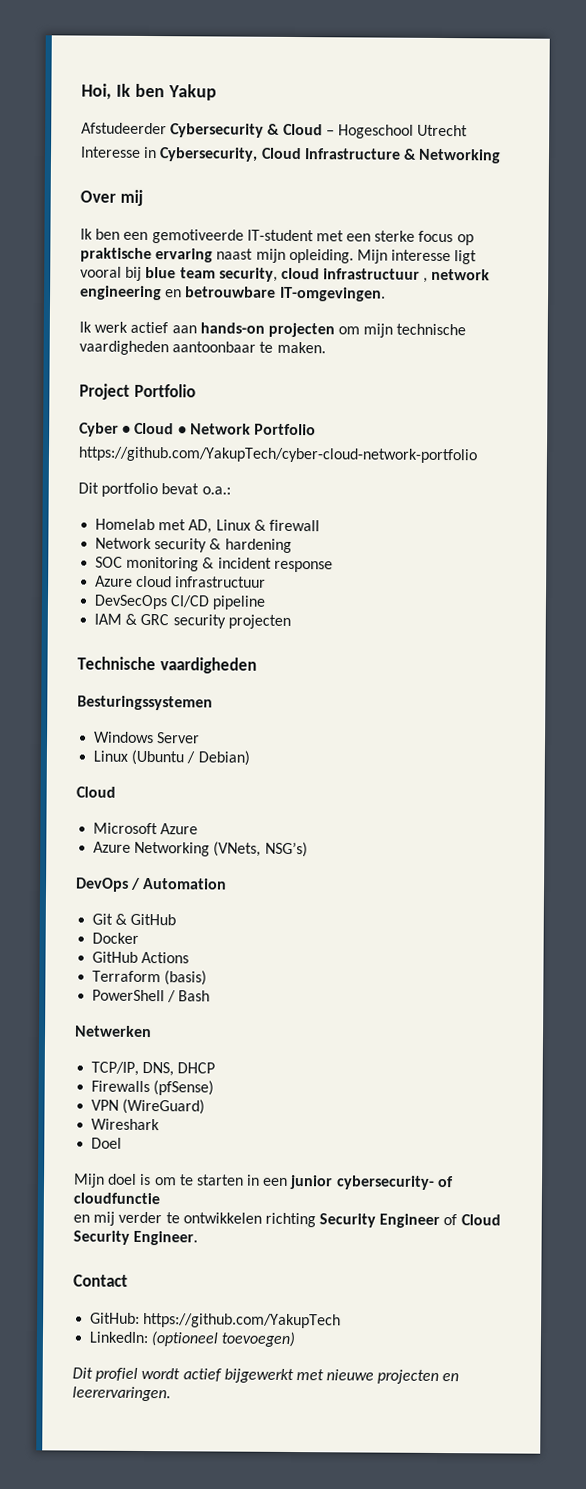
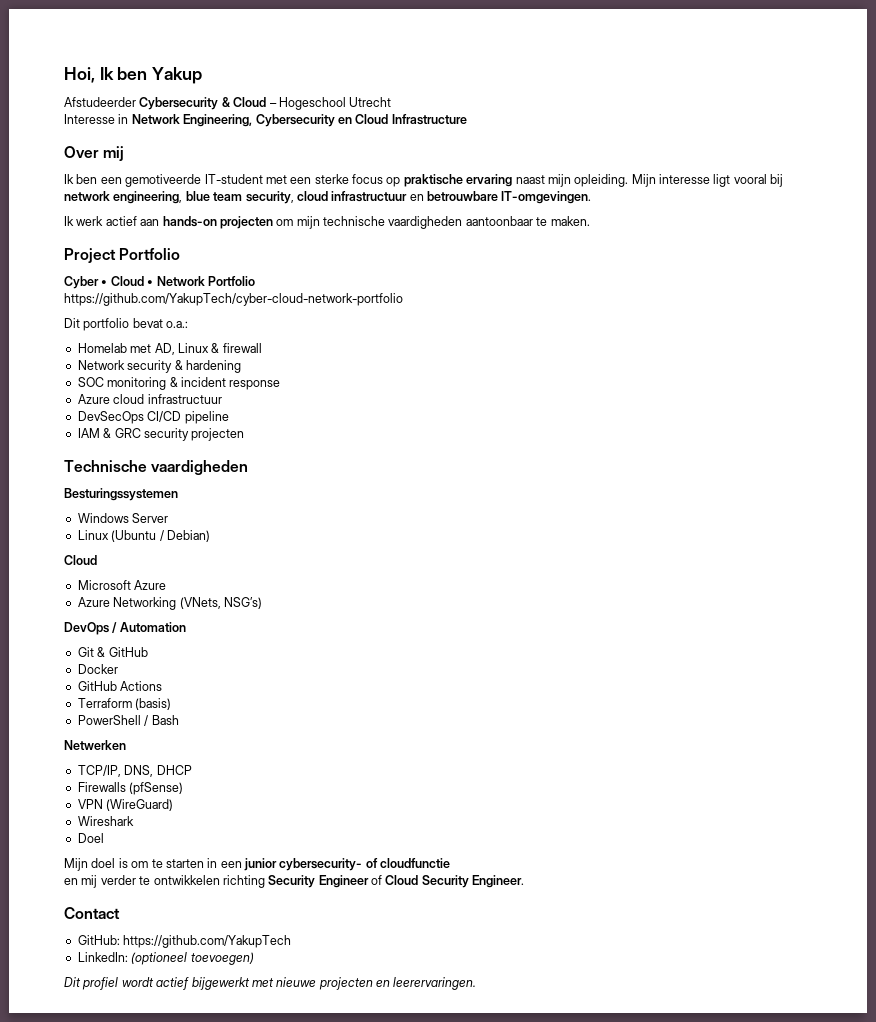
- Interesse in Cybersecurity, Cloud Infrastructure & Networking
+ Interesse in Network Engineering, Cybersecurity en Cloud Infrastructure
- Mijn interesse ligt vooral bij blue team security, cloud infrastructuur , network engineering en betrouwbare IT-omgevingen.
+ Mijn interesse ligt vooral bij network engineering, blue team security, cloud infrastructuur en betrouwbare IT-omgevingen.

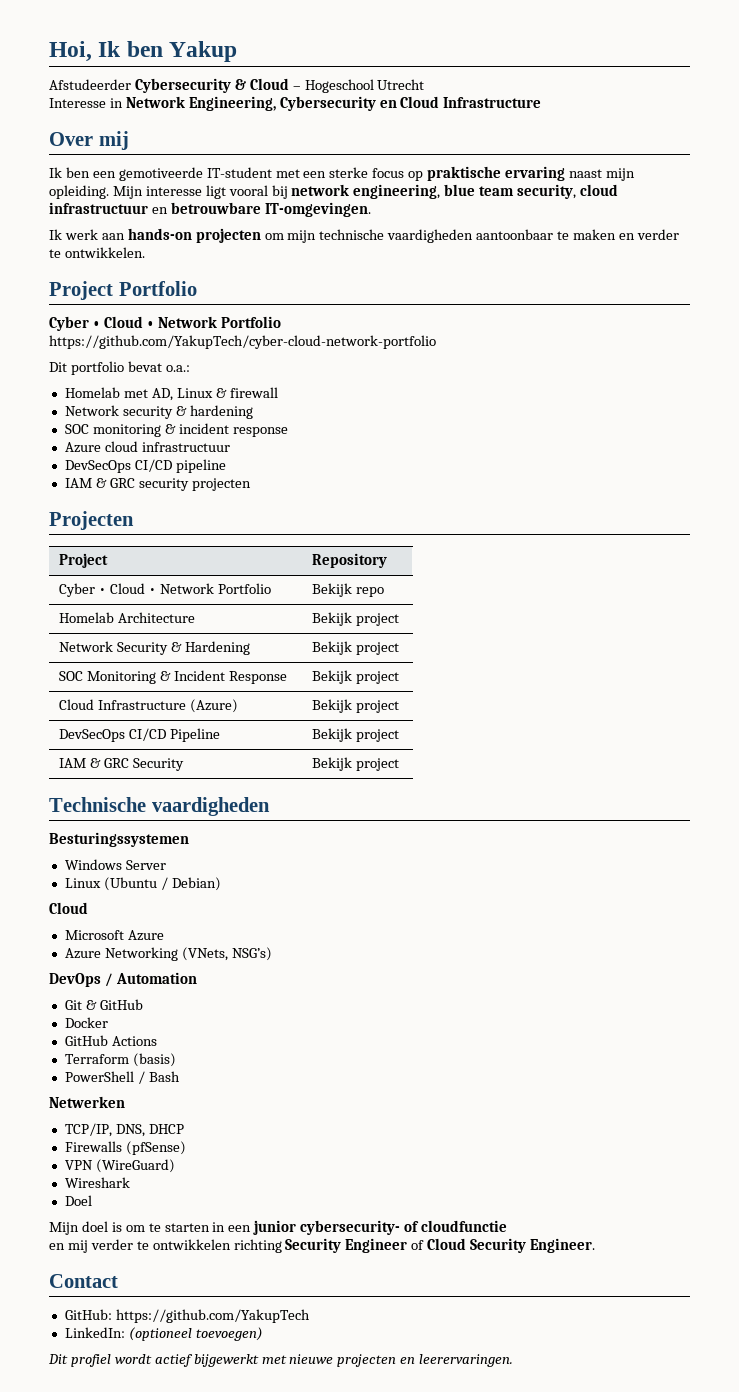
- Ik werk actief aan hands-on projecten om mijn technische vaardigheden aantoonbaar te maken.
+ Ik werk aan hands-on projecten om mijn technische vaardigheden aantoonbaar te maken en verder te ontwikkelen.
+ Projecten
+ Project | Repository
+ Cyber • Cloud • Network Portfolio | Bekijk repo
+ Homelab Architecture | Bekijk project
+ Network Security & Hardening | Bekijk project
+ SOC Monitoring & Incident Response | Bekijk project
+ Cloud Infrastructure (Azure) | Bekijk project
+ DevSecOps CI/CD Pipeline | Bekijk project
+ IAM & GRC Security | Bekijk project

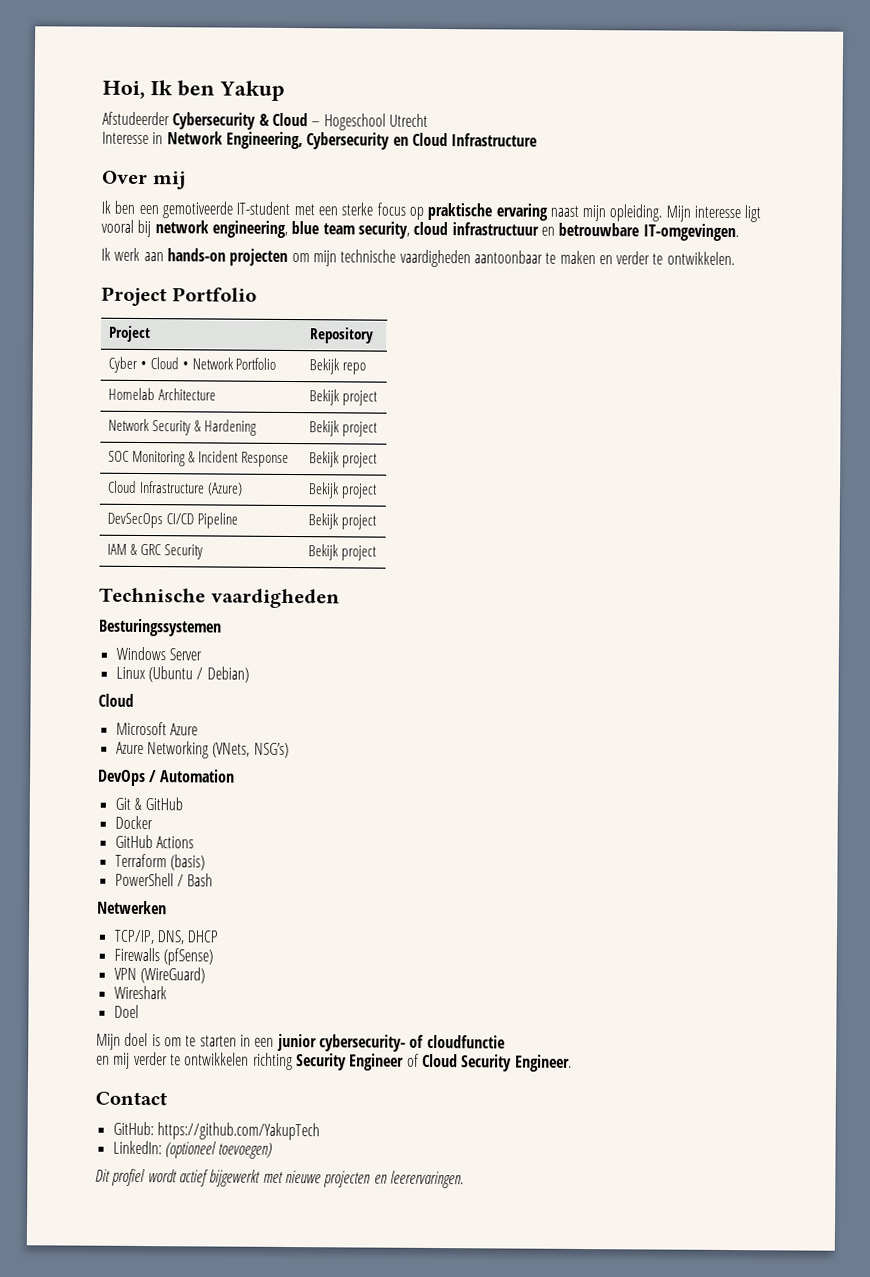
  Project Portfolio
- Cyber • Cloud • Network Portfolio
- https://github.com/YakupTech/cyber-cloud-network-portfolio
- Dit portfolio bevat o.a.:
- Homelab met AD, Linux & firewall
- Network security & hardening
- SOC monitoring & incident response
- Azure cloud infrastructuur
- DevSecOps CI/CD pipeline
- IAM & GRC security projecten
- Projecten

